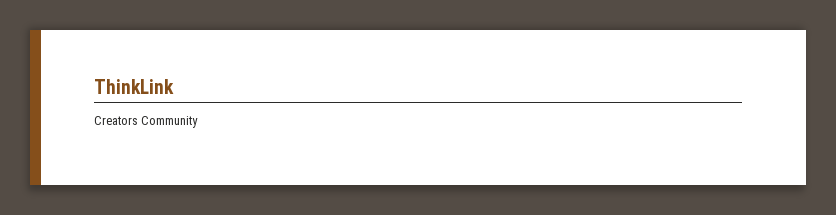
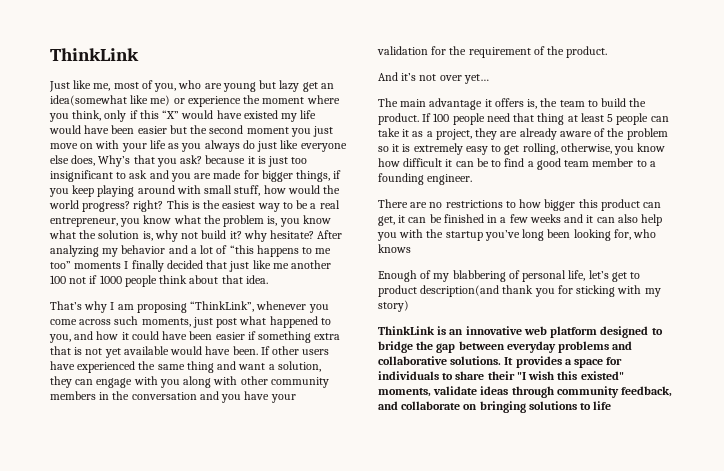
- Creators Community
+ Just like me, most of you, who are young but lazy get an idea(somewhat like me) or experience the moment where you think, only if this “X” would have existed my life would have been easier but the second moment you just move on with your life as you always do just like everyone else does, Why’s that you ask? because it is just too insignificant to ask and you are made for bigger things, if you keep playing around with small stuff, how would the world progress? right? This is the easiest way to be a real entrepreneur, you know what the problem is, you know what the solution is, why not build it? why hesitate? After analyzing my behavior and a lot of “this happens to me too” moments I finally decided that just like me another 100 not if 1000 people think about that idea.
+ That’s why I am proposing “ThinkLink”, whenever you come across such moments, just post what happened to you, and how it could have been easier if something extra that is not yet available would have been. If other users have experienced the same thing and want a solution, they can engage with you along with other community members in the conversation and you have your validation for the requirement of the product.
+ And it’s not over yet…
+ The main advantage it offers is, the team to build the product. If 100 people need that thing at least 5 people can take it as a project, they are already aware of the problem so it is extremely easy to get rolling, otherwise, you know how difficult it can be to find a good team member to a founding engineer.
+ There are no restrictions to how bigger this product can get, it can be finished in a few weeks and it can also help you with the startup you’ve long been looking for, who knows
+ Enough of my blabbering of personal life, let’s get to product description(and thank you for sticking with my story)
+ ThinkLink is an innovative web platform designed to bridge the gap between everyday problems and collaborative solutions. It provides a space for individuals to share their "I wish this existed" moments, validate ideas through community feedback, and collaborate on bringing solutions to life

